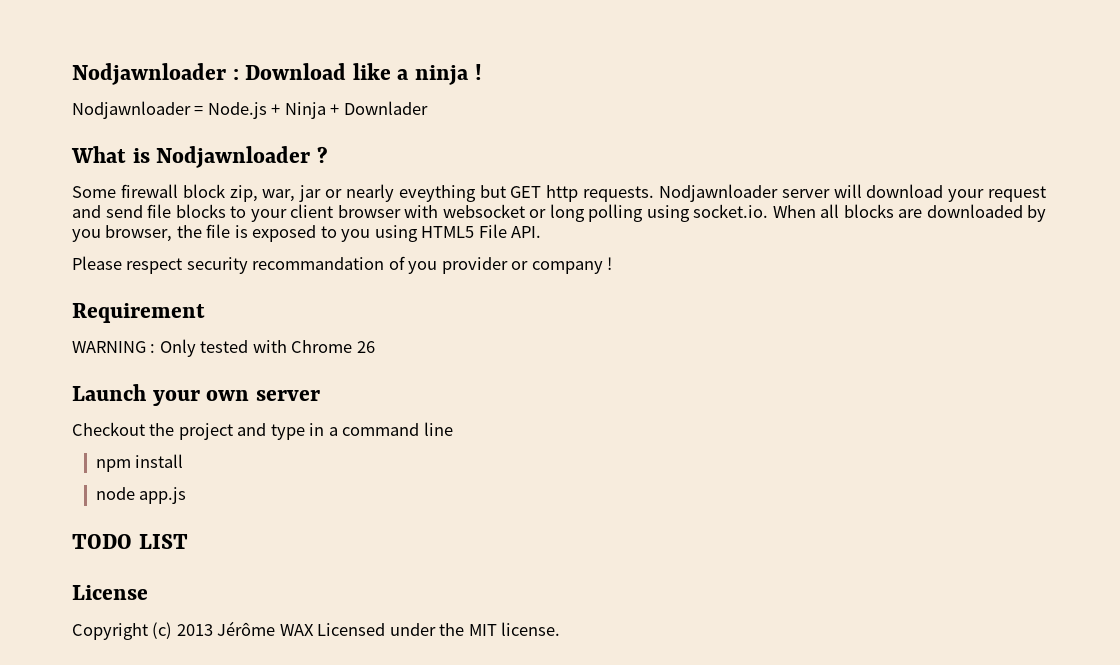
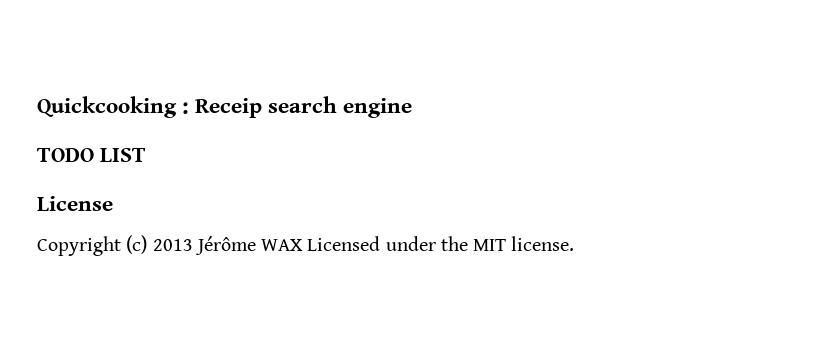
- Nodjawnloader : Download like a ninja !
- Nodjawnloader = Node.js + Ninja + Downlader
- What is Nodjawnloader ?
- Some firewall block zip, war, jar or nearly eveything but GET http requests. Nodjawnloader server will download your request and send file blocks to your client browser with websocket or long polling using socket.io. When all blocks are downloaded by you browser, the file is exposed to you using HTML5 File API.
- Please respect security recommandation of you provider or company !
- Requirement
- WARNING : Only tested with Chrome 26
- Launch your own server
- Checkout the project and type in a command line
- npm install
- node app.js
+ Quickcooking : Receip search engine

